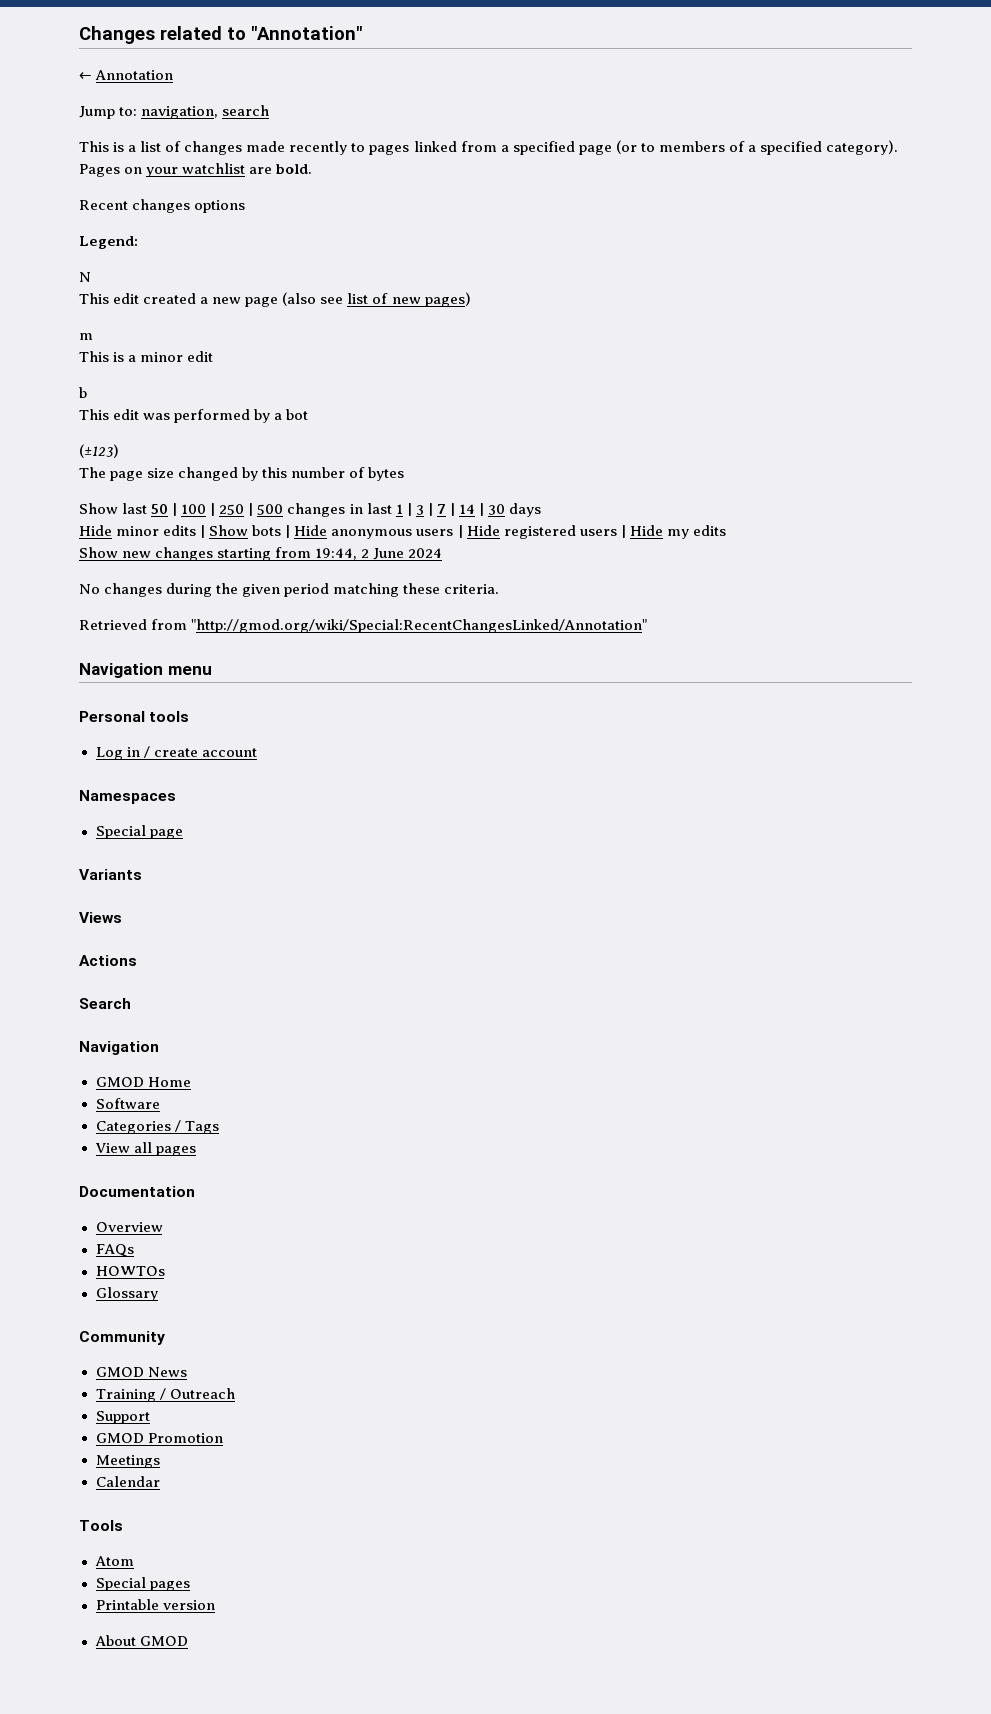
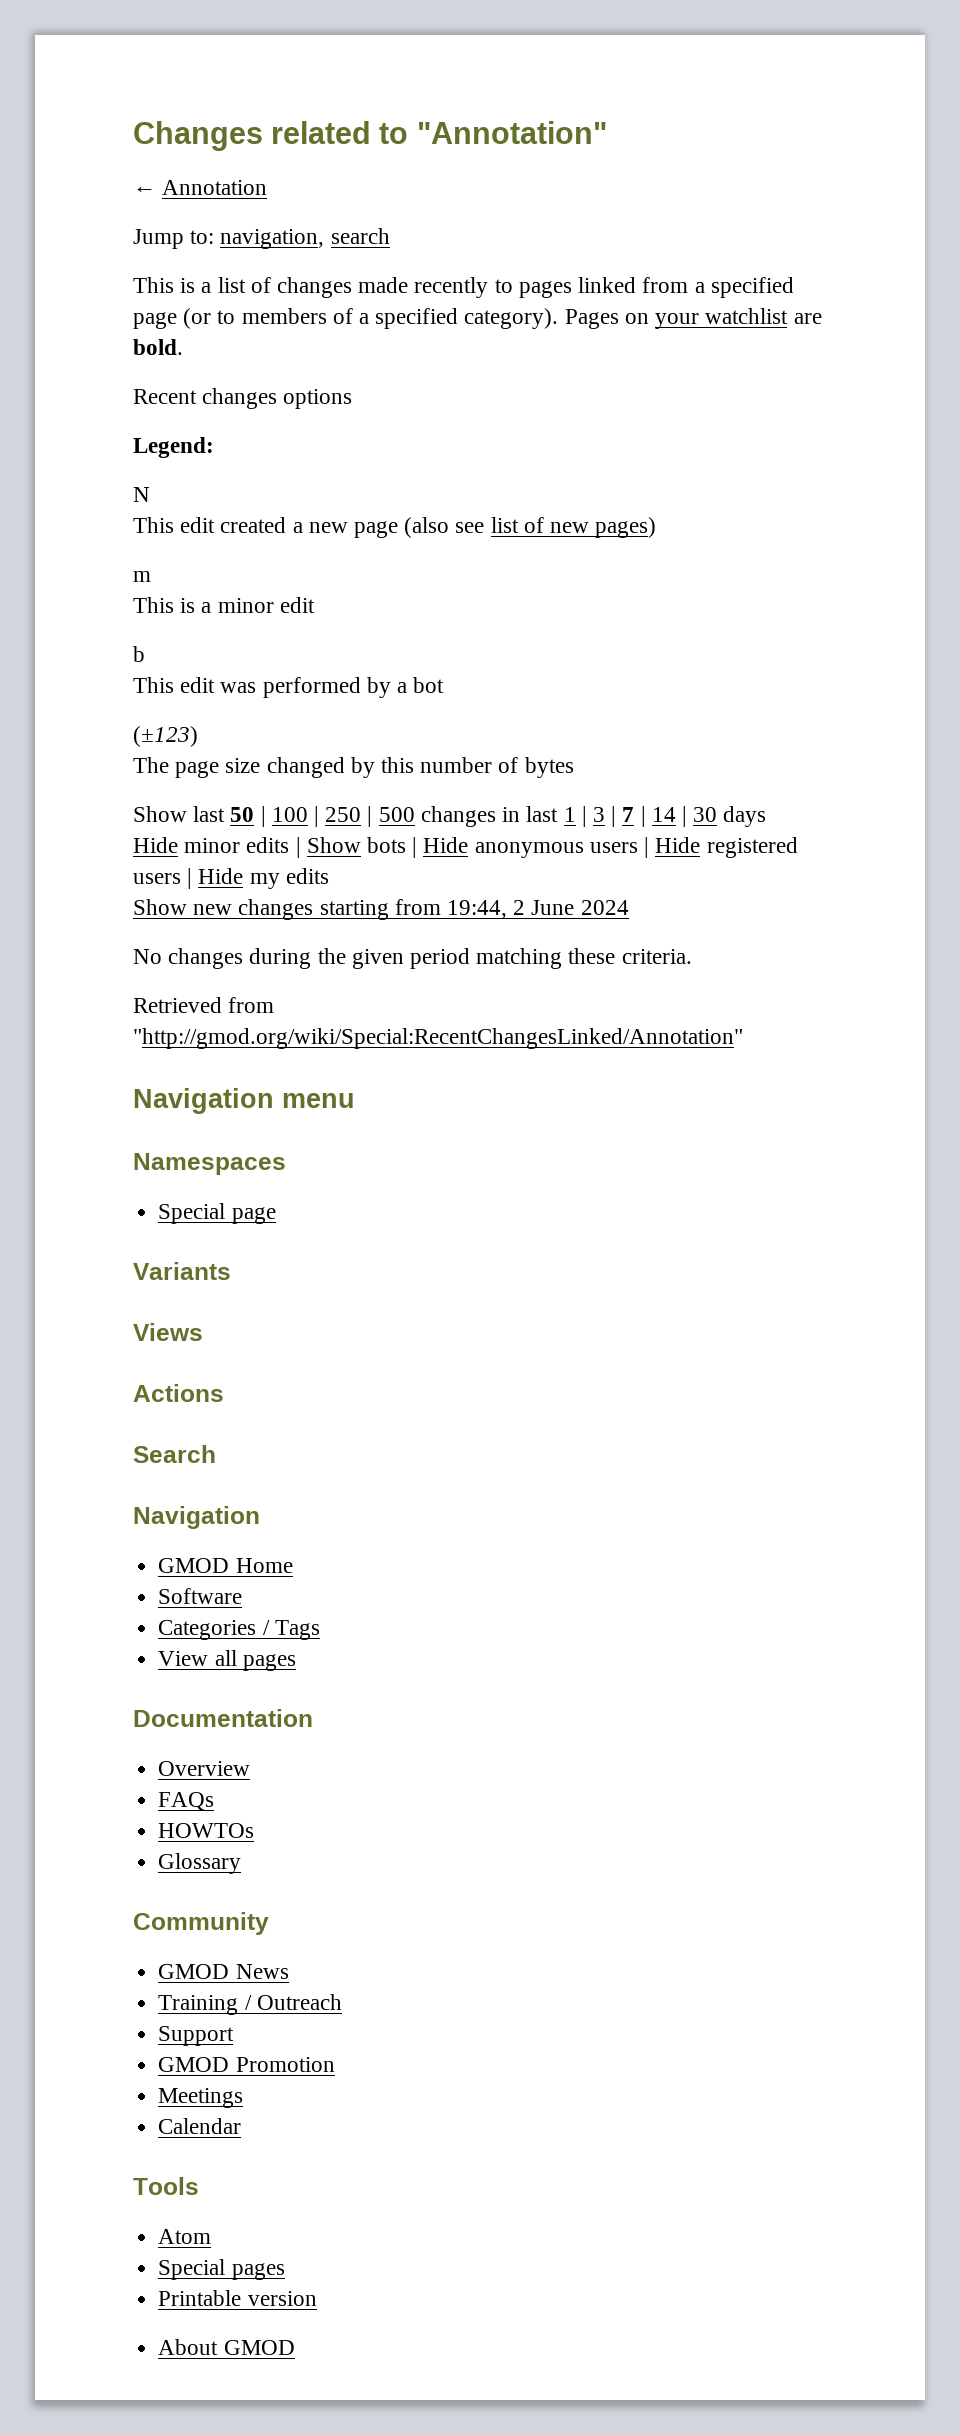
- Personal tools
- Log in / create account

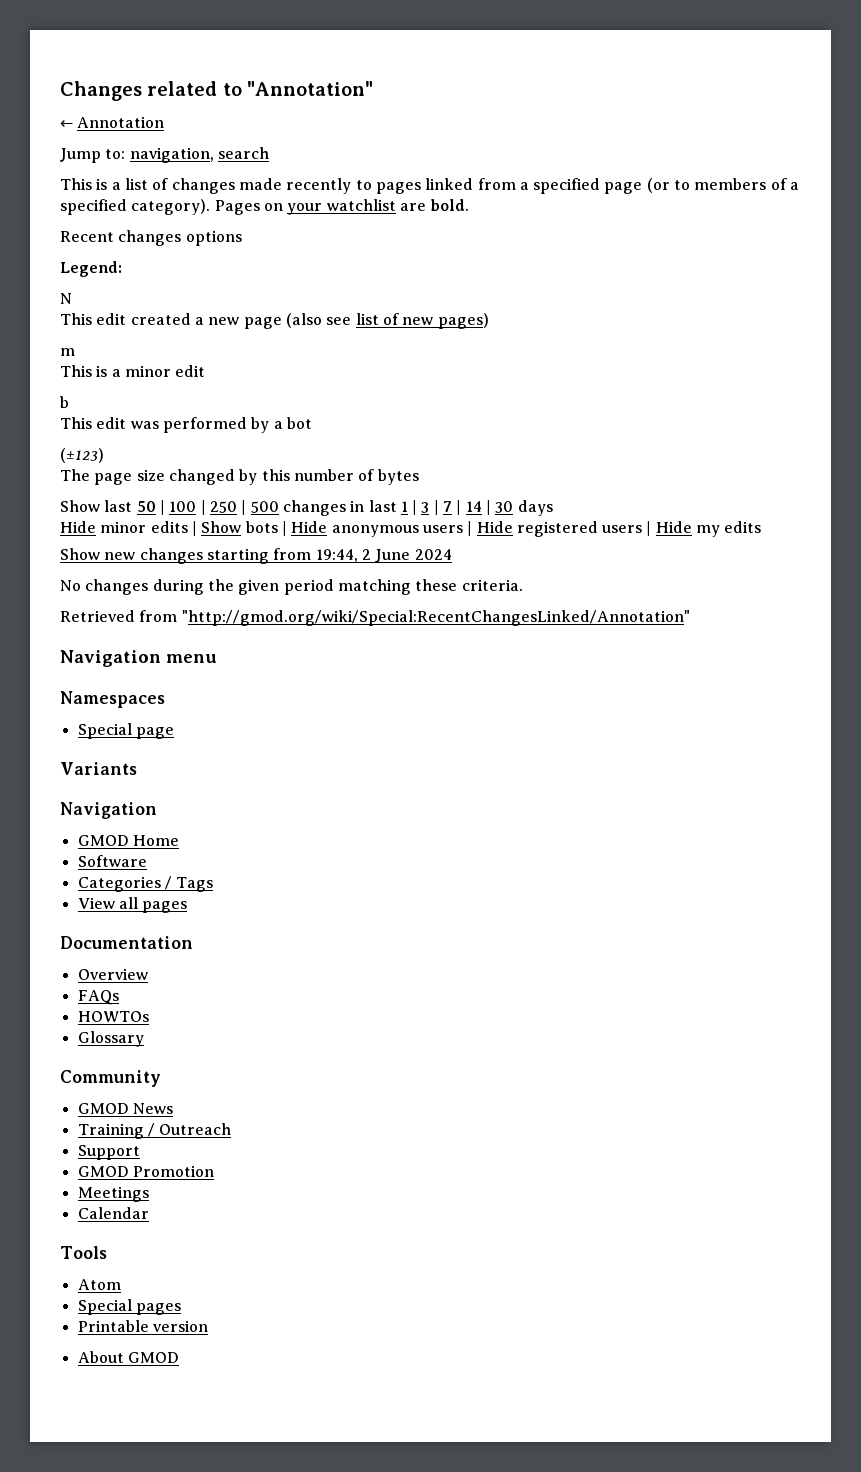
- Views
- Actions
- Search

